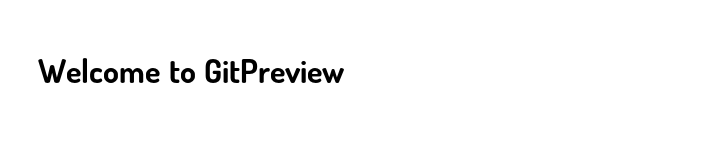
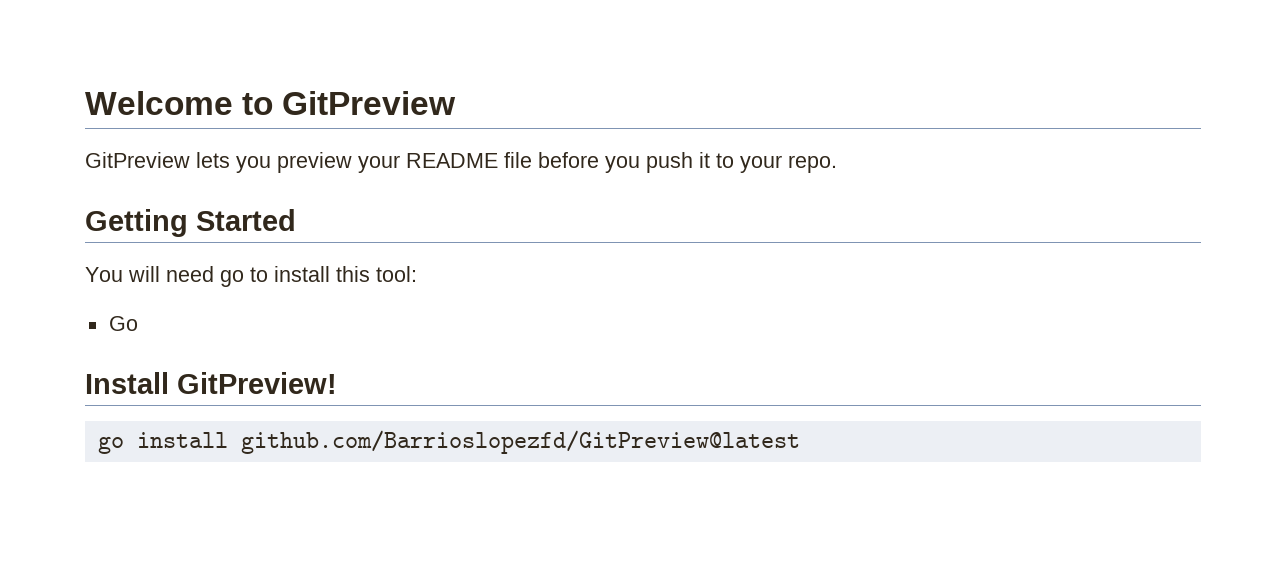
+ GitPreview lets you preview your README file before you push it to your repo.
+ Getting Started
+ You will need go to install this tool:
+ Go
+ Install GitPreview!
+ go install github.com/Barrioslopezfd/GitPreview@latest

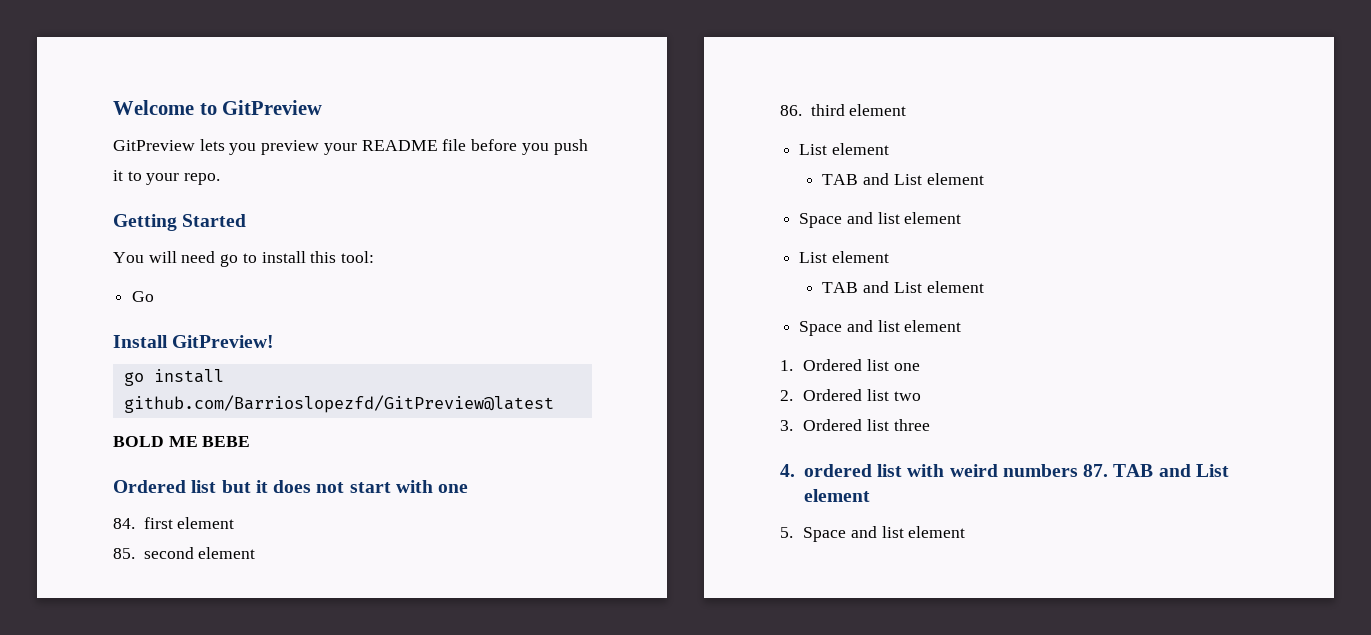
+ BOLD ME BEBE
+ Ordered list but it does not start with one
+ 84. first element
+ 85. second element
+ 86. third element
+ List element
+ TAB and List element
+ Space and list element
+ List element
+ TAB and List element
+ Space and list element
+ 1. Ordered list one
+ 2. Ordered list two
+ 3. Ordered list three
+ 4. ordered list with weird numbers 87. TAB and List element
+ 5. Space and list element

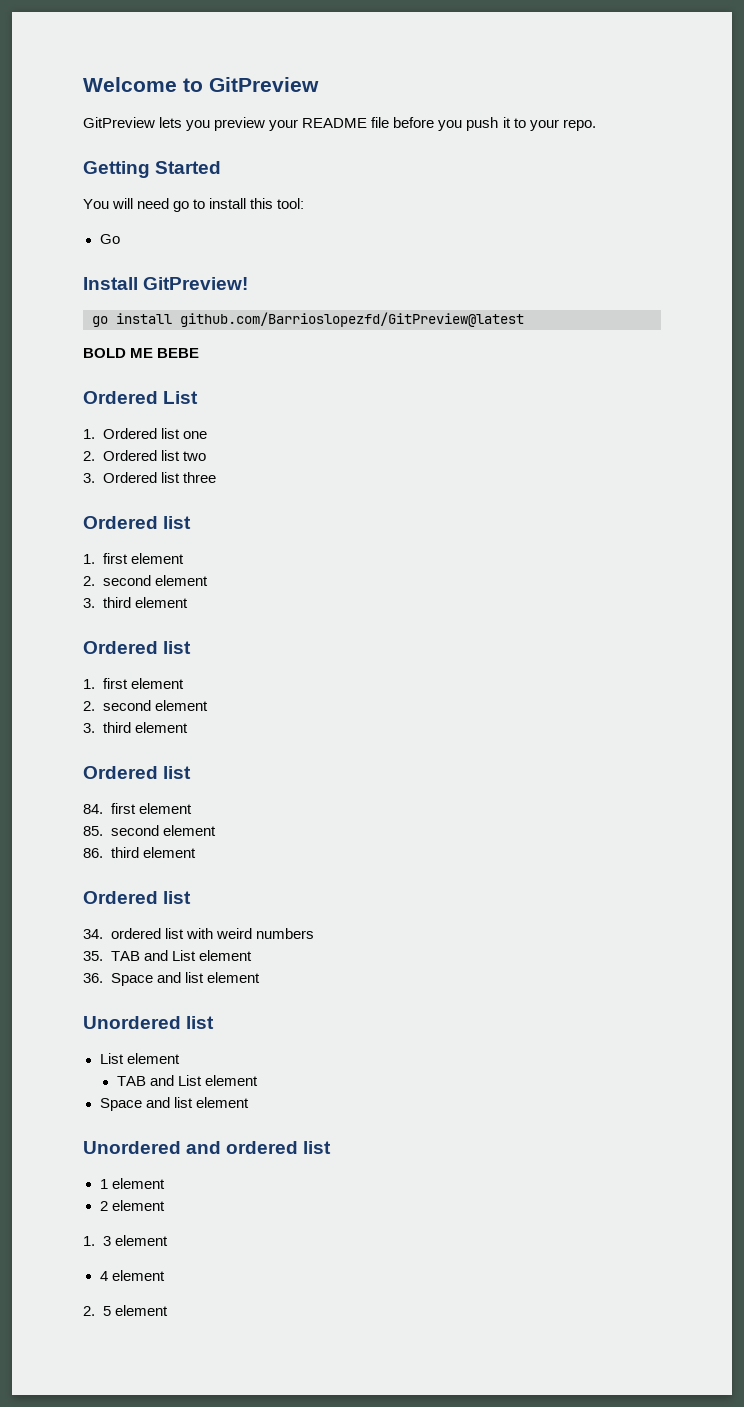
- Ordered list but it does not start with one
- 84. first element
- 85. second element
- 86. third element
- List element
- TAB and List element
- Space and list element
- List element
- TAB and List element
- Space and list element
+ Ordered List
  3. Ordered list three
- 4. ordered list with weird numbers 87. TAB and List element
- 5. Space and list element
+ Ordered list
+ 1. first element
+ 2. second element
+ 3. third element
+ Ordered list
+ 1. first element
+ 2. second element
+ 3. third element
+ Ordered list
+ 84. first element
+ 85. second element
+ 86. third element
+ Ordered list
+ 34. ordered list with weird numbers
+ 35. TAB and List element
+ 36. Space and list element
+ Unordered list
+ List element
+ TAB and List element
+ Space and list element
+ Unordered and ordered list
+ 1 element
+ 2 element
+ 1. 3 element
+ 4 element
+ 2. 5 element

